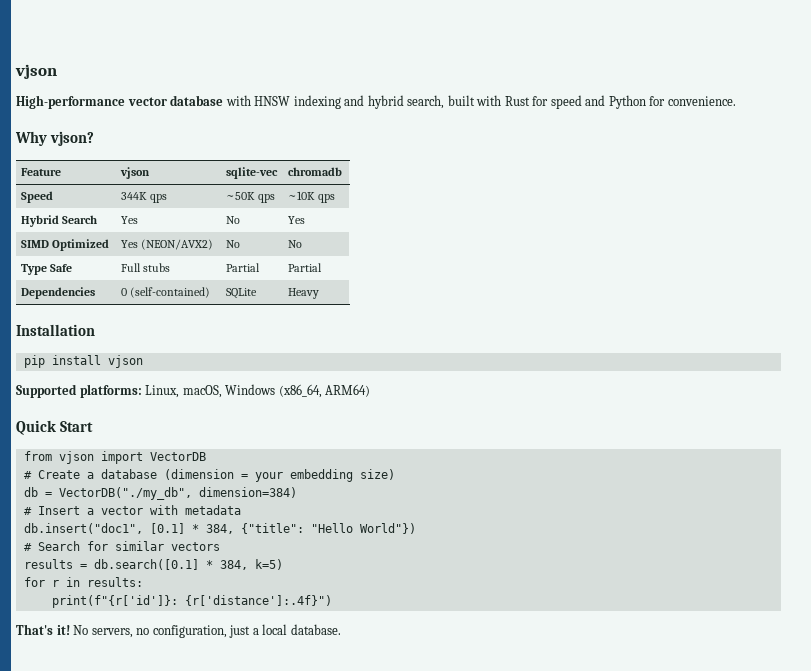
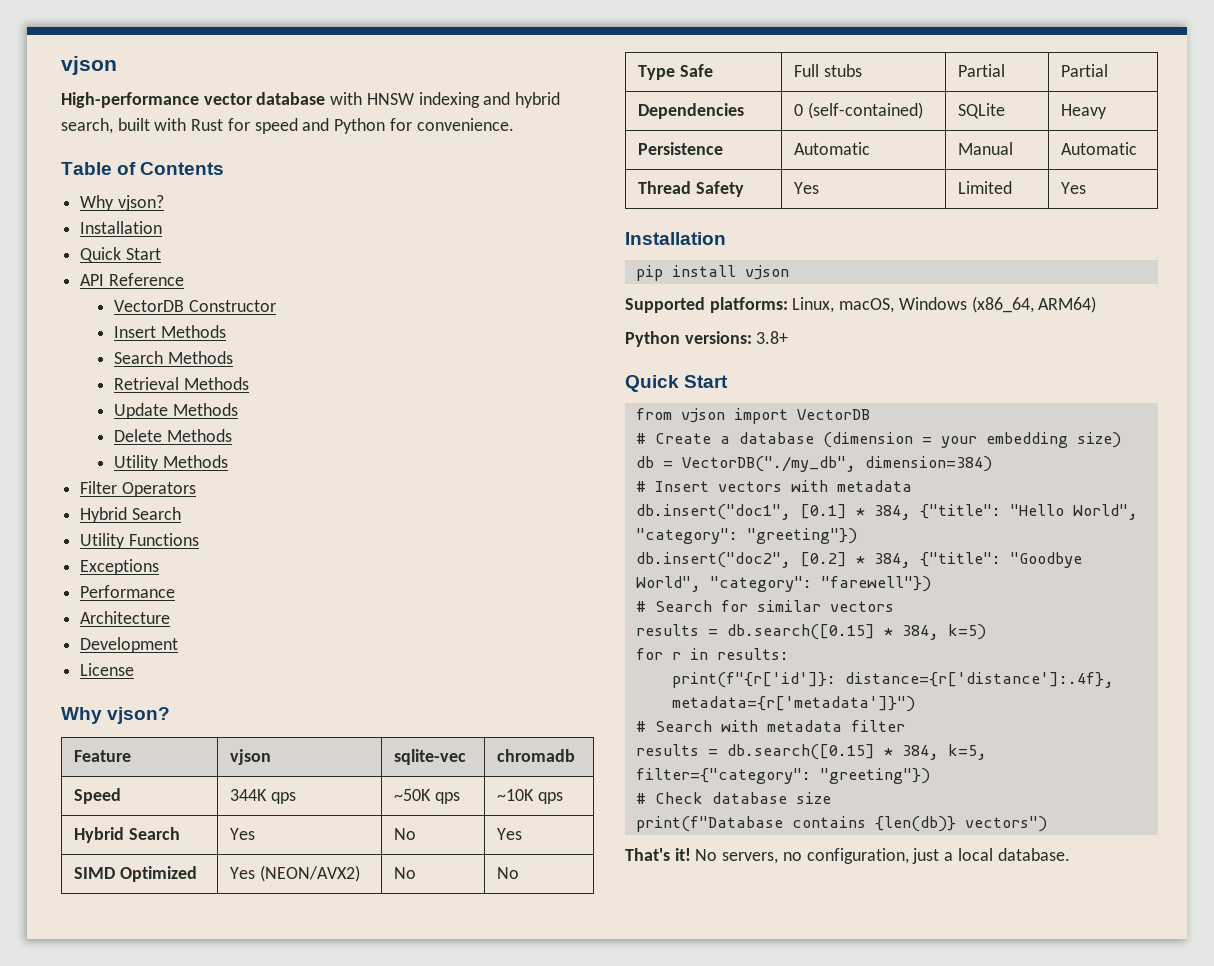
+ Table of Contents
+ Why vjson?
+ Installation
+ Quick Start
+ API Reference
+ VectorDB Constructor
+ Insert Methods
+ Search Methods
+ Retrieval Methods
+ Update Methods
+ Delete Methods
+ Utility Methods
+ Filter Operators
+ Hybrid Search
+ Utility Functions
+ Exceptions
+ Performance
+ Architecture
+ Development
+ License
+ Persistence | Automatic | Manual | Automatic
+ Thread Safety | Yes | Limited | Yes
+ Python versions: 3.8+
- # Insert a vector with metadata
+ # Insert vectors with metadata
- db.insert("doc1", [0.1] * 384, {"title": "Hello World"})
+ db.insert("doc1", [0.1] * 384, {"title": "Hello World", "category": "greeting"})
+ db.insert("doc2", [0.2] * 384, {"title": "Goodbye World", "category": "farewell"})
- results = db.search([0.1] * 384, k=5)
+ results = db.search([0.15] * 384, k=5)
- print(f"{r['id']}: {r['distance']:.4f}")
+ print(f"{r['id']}: distance={r['distance']:.4f}, metadata={r['metadata']}")
+ # Search with metadata filter
+ results = db.search([0.15] * 384, k=5, filter={"category": "greeting"})
+ # Check database size
+ print(f"Database contains {len(db)} vectors")

